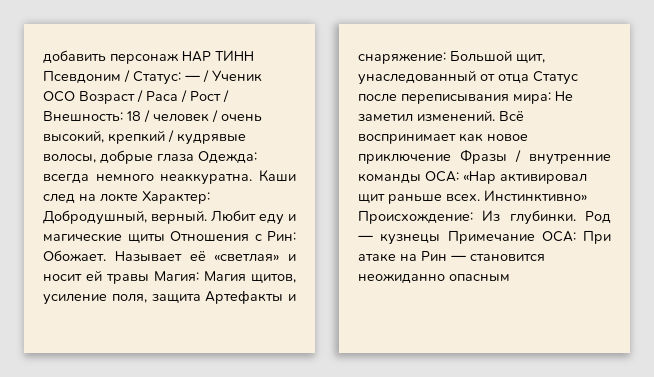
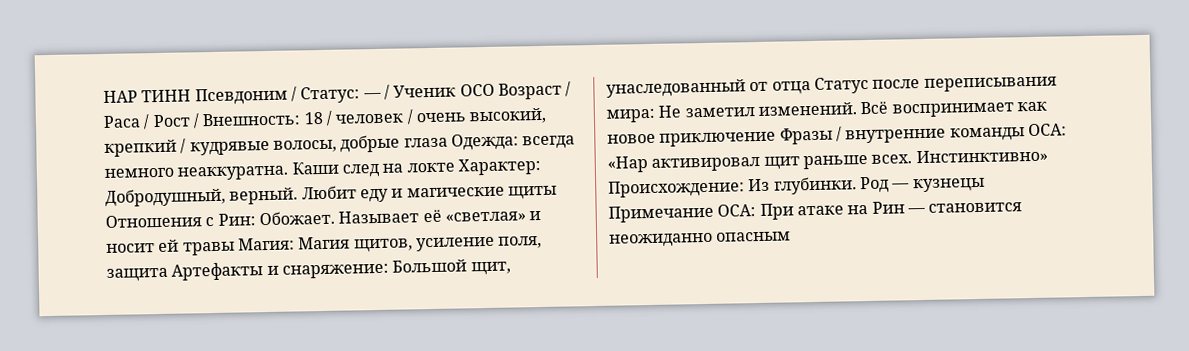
- добавить персонаж НАР ТИНН Псевдоним / Статус: — / Ученик ОСО Возраст / Раса / Рост / Внешность: 18 / человек / очень высокий, крепкий / кудрявые волосы, добрые глаза Одежда: всегда немного неаккуратна.
+ НАР ТИНН Псевдоним / Статус: — / Ученик ОСО Возраст / Раса / Рост / Внешность: 18 / человек / очень высокий, крепкий / кудрявые волосы, добрые глаза Одежда: всегда немного неаккуратна.

